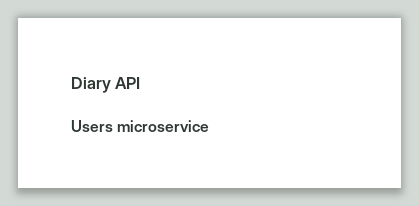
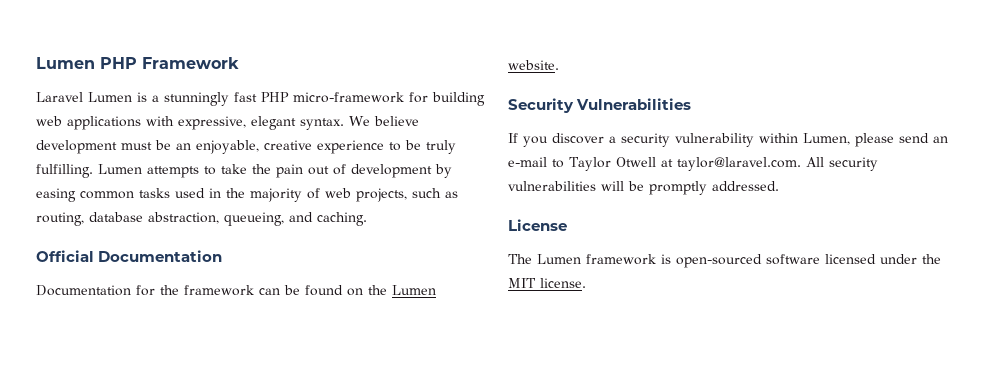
- Diary API
- Users microservice
+ Lumen PHP Framework
+ Laravel Lumen is a stunningly fast PHP micro-framework for building web applications with expressive, elegant syntax. We believe development must be an enjoyable, creative experience to be truly fulfilling. Lumen attempts to take the pain out of development by easing common tasks used in the majority of web projects, such as routing, database abstraction, queueing, and caching.
+ Official Documentation
+ Documentation for the framework can be found on the Lumen website.
+ Security Vulnerabilities
+ If you discover a security vulnerability within Lumen, please send an e-mail to Taylor Otwell at taylor@laravel.com. All security vulnerabilities will be promptly addressed.
+ License
+ The Lumen framework is open-sourced software licensed under the MIT license.

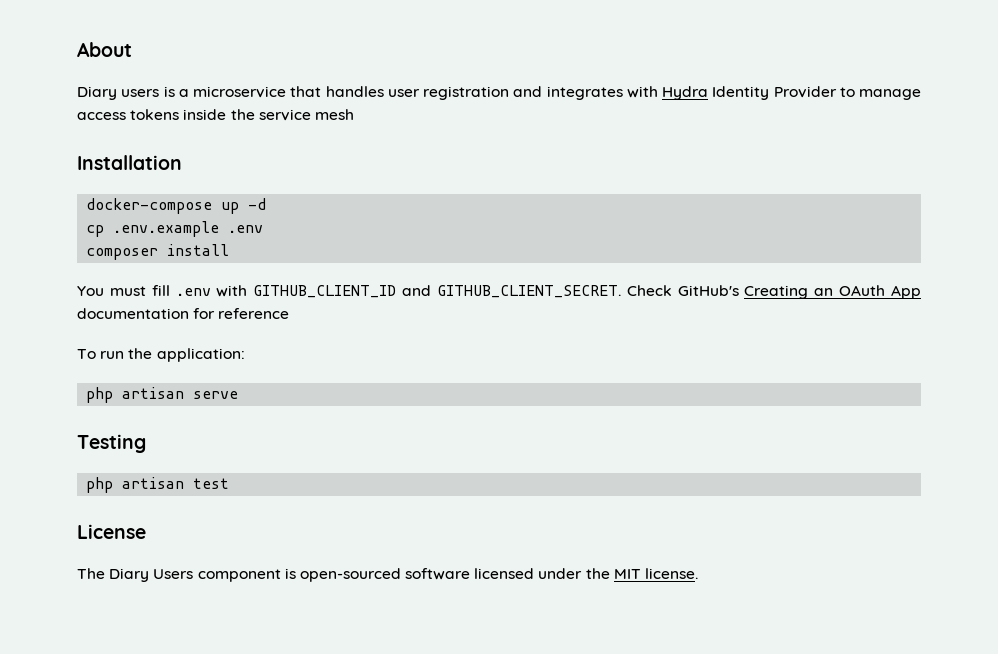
- Lumen PHP Framework
- Laravel Lumen is a stunningly fast PHP micro-framework for building web applications with expressive, elegant syntax. We believe development must be an enjoyable, creative experience to be truly fulfilling. Lumen attempts to take the pain out of development by easing common tasks used in the majority of web projects, such as routing, database abstraction, queueing, and caching.
- Official Documentation
- Documentation for the framework can be found on the Lumen website.
- Security Vulnerabilities
- If you discover a security vulnerability within Lumen, please send an e-mail to Taylor Otwell at taylor@laravel.com. All security vulnerabilities will be promptly addressed.
+ About
+ Diary users is a microservice that handles user registration and integrates with Hydra Identity Provider to manage access tokens inside the service mesh
+ Installation
+ docker-compose up -d
+ cp .env.example .env
+ composer install
+ You must fill .env with GITHUB_CLIENT_ID and GITHUB_CLIENT_SECRET. Check GitHub's Creating an OAuth App documentation for reference
+ To run the application:
+ php artisan serve
+ Testing
+ php artisan test
- The Lumen framework is open-sourced software licensed under the MIT license.
+ The Diary Users component is open-sourced software licensed under the MIT license.

